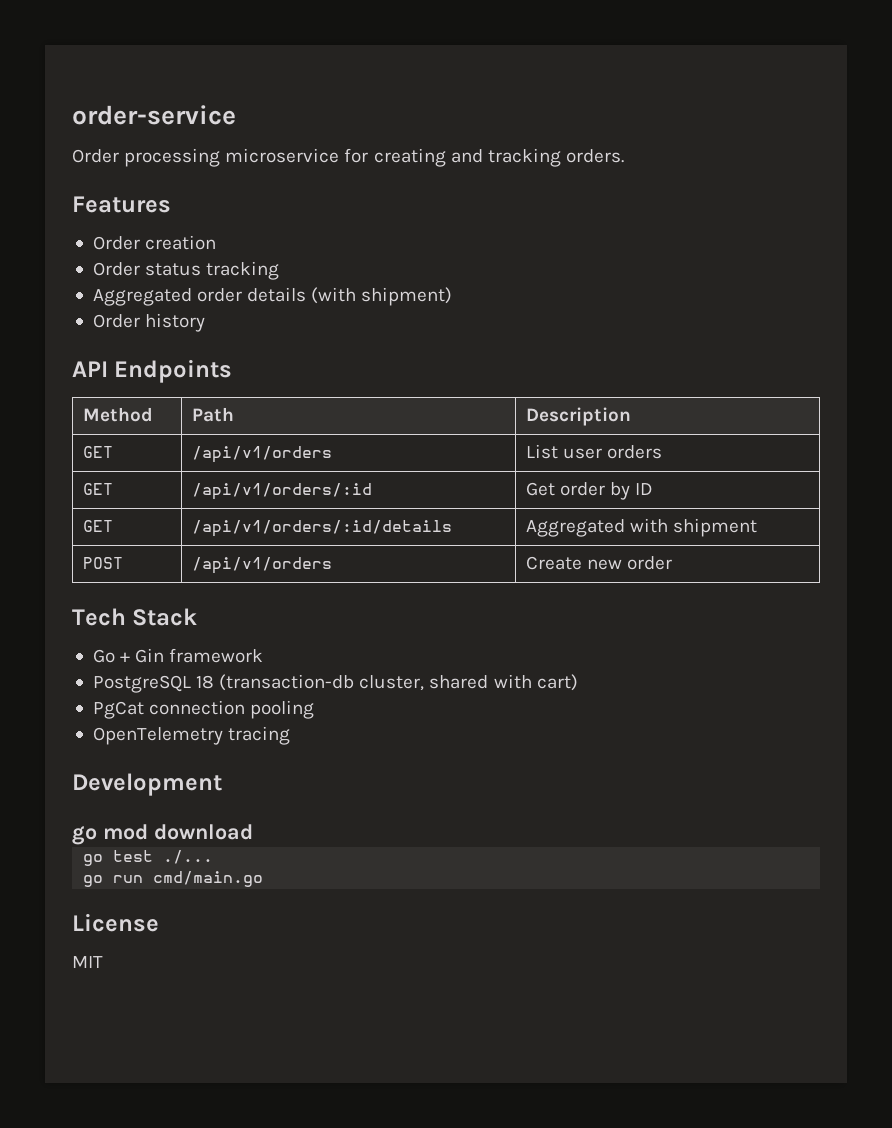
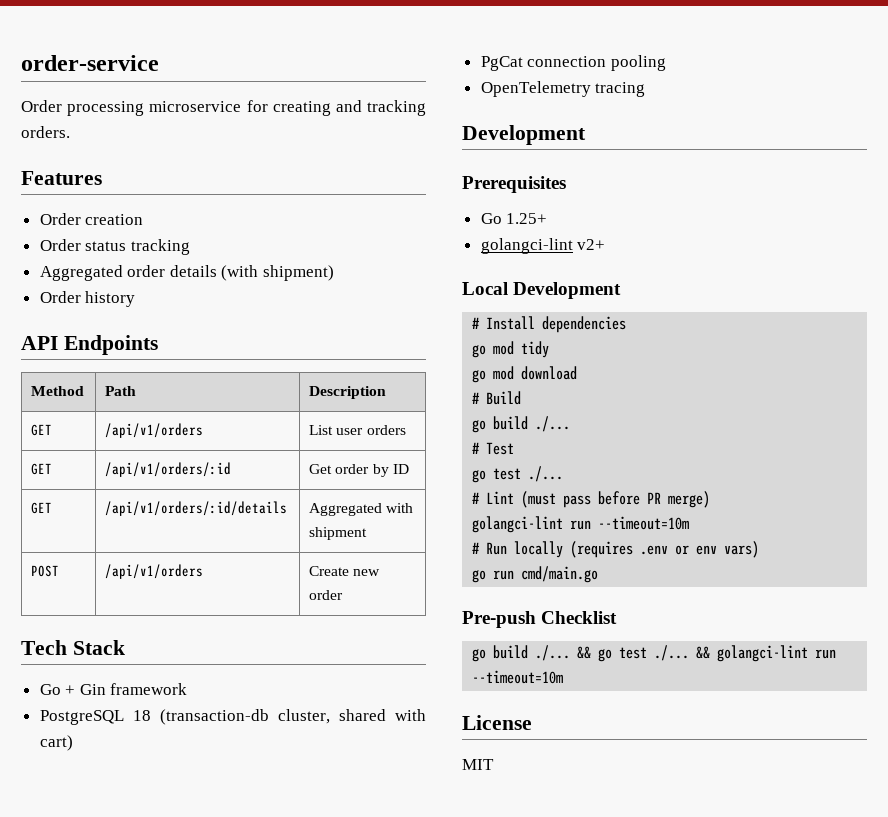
+ Prerequisites
+ Go 1.25+
+ golangci-lint v2+
+ Local Development
+ # Install dependencies
+ go mod tidy
  go mod download
+ # Build
+ go build ./...
+ # Test
  go test ./...
+ # Lint (must pass before PR merge)
+ golangci-lint run --timeout=10m
+ # Run locally (requires .env or env vars)
  go run cmd/main.go
+ Pre-push Checklist
+ go build ./... && go test ./... && golangci-lint run --timeout=10m

